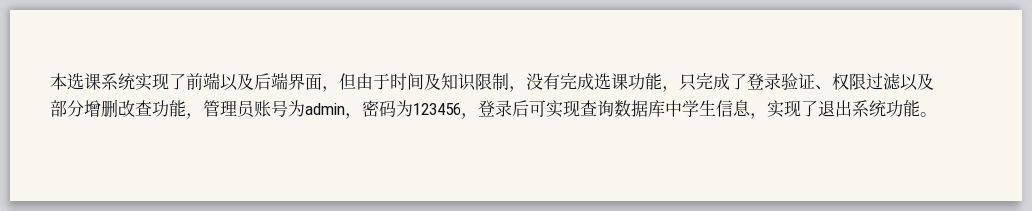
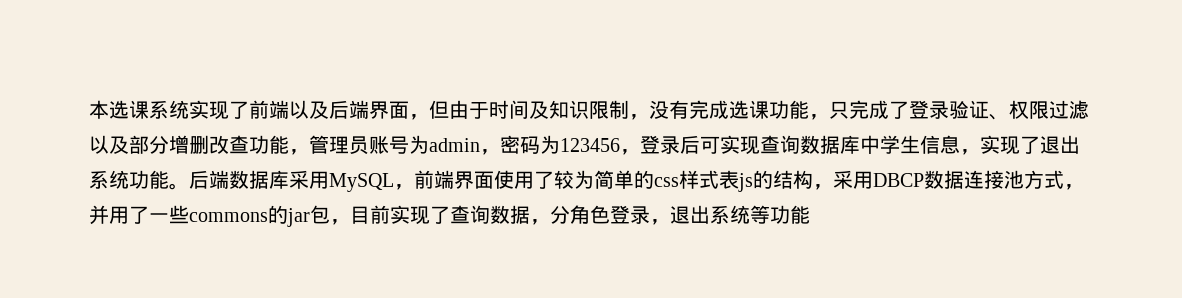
+ 后端数据库采用MySQL，前端界面使用了较为简单的css样式表js的结构，采用DBCP数据连接池方式，并用了一些commons的jar包，目前实现了查询数据，分角色登录，退出系统等功能

